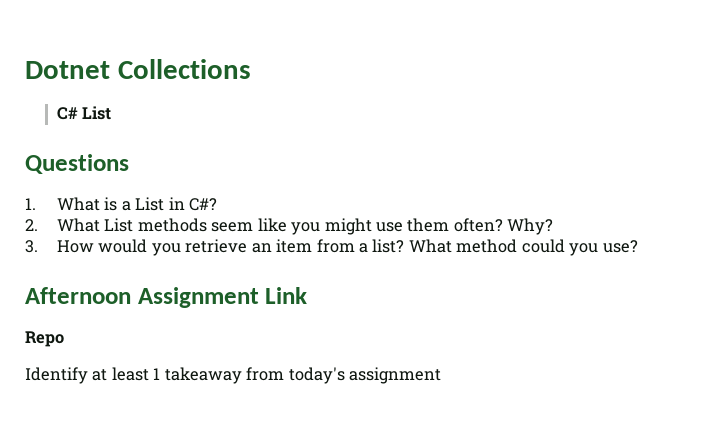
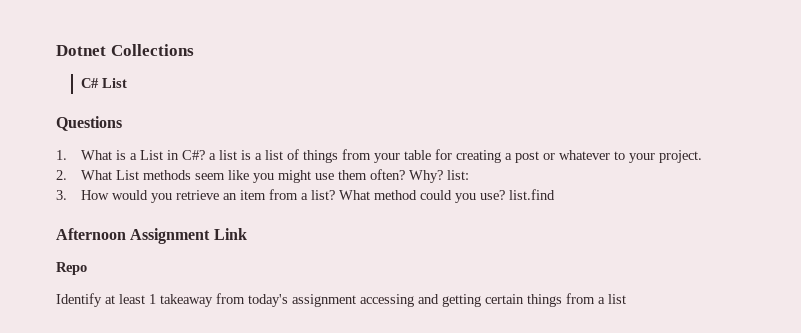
- 1. What is a List in C#?
+ 1. What is a List in C#? a list is a list of things from your table for creating a post or whatever to your project.
- Why?
+ Why? list:
- What method could you use?
+ What method could you use? list.find
- Identify at least 1 takeaway from today's assignment
+ Identify at least 1 takeaway from today's assignment accessing and getting certain things from a list

